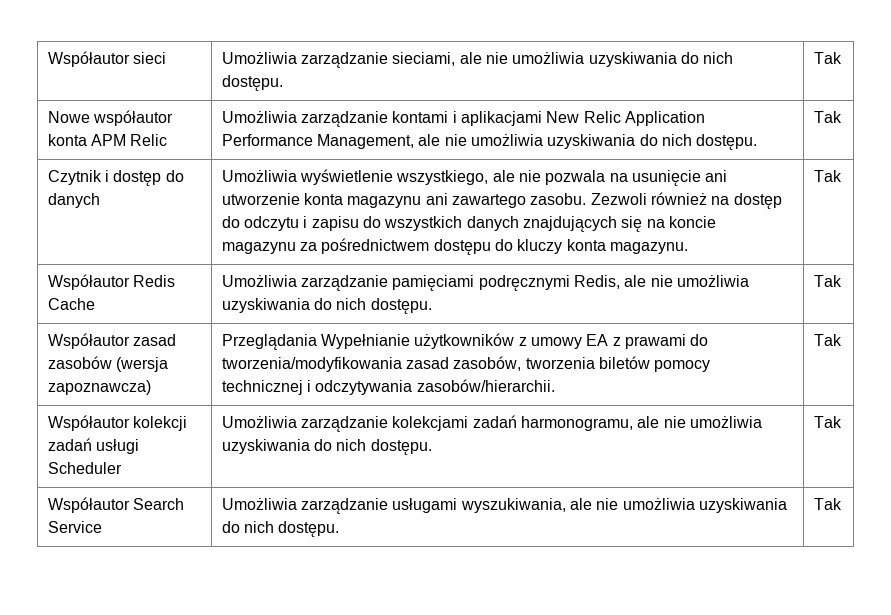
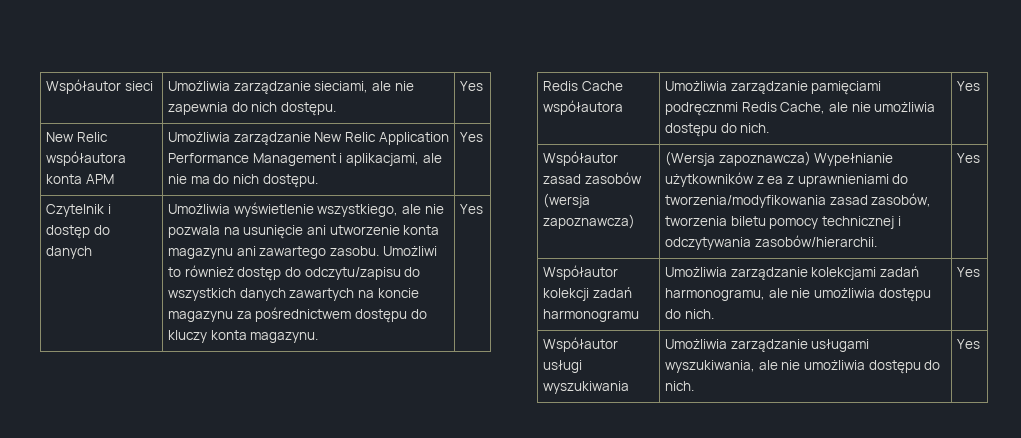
- Współautor sieci | Umożliwia zarządzanie sieciami, ale nie umożliwia uzyskiwania do nich dostępu. | Tak
- Nowe współautor konta APM Relic | Umożliwia zarządzanie kontami i aplikacjami New Relic Application Performance Management, ale nie umożliwia uzyskiwania do nich dostępu. | Tak
- Czytnik i dostęp do danych
+ Współautor sieci | Umożliwia zarządzanie sieciami, ale nie zapewnia do nich dostępu. | Yes
+ New Relic współautora konta APM | Umożliwia zarządzanie New Relic Application Performance Management i aplikacjami, ale nie ma do nich dostępu. | Yes
+ Czytelnik i dostęp do danych
- Zezwoli również na dostęp do odczytu i zapisu do wszystkich danych znajdujących się na koncie magazynu za pośrednictwem dostępu do kluczy konta magazynu. | Tak
- Współautor Redis Cache | Umożliwia zarządzanie pamięciami podręcznymi Redis, ale nie umożliwia uzyskiwania do nich dostępu. | Tak
+ Umożliwi to również dostęp do odczytu/zapisu do wszystkich danych zawartych na koncie magazynu za pośrednictwem dostępu do kluczy konta magazynu. | Yes
+ Redis Cache współautora | Umożliwia zarządzanie pamięciami podręcznmi Redis Cache, ale nie umożliwia dostępu do nich. | Yes
- Współautor zasad zasobów (wersja zapoznawcza) | Przeglądania Wypełnianie użytkowników z umowy EA z prawami do tworzenia/modyfikowania zasad zasobów, tworzenia biletów pomocy technicznej i odczytywania zasobów/hierarchii. | Tak
+ Współautor zasad zasobów (wersja zapoznawcza) | (Wersja zapoznawcza) Wypełnianie użytkowników z ea z uprawnieniami do tworzenia/modyfikowania zasad zasobów, tworzenia biletu pomocy technicznej i odczytywania zasobów/hierarchii. | Yes
- Współautor kolekcji zadań usługi Scheduler | Umożliwia zarządzanie kolekcjami zadań harmonogramu, ale nie umożliwia uzyskiwania do nich dostępu. | Tak
- Współautor Search Service | Umożliwia zarządzanie usługami wyszukiwania, ale nie umożliwia uzyskiwania do nich dostępu. | Tak
+ Współautor kolekcji zadań harmonogramu | Umożliwia zarządzanie kolekcjami zadań harmonogramu, ale nie umożliwia dostępu do nich. | Yes
+ Współautor usługi wyszukiwania | Umożliwia zarządzanie usługami wyszukiwania, ale nie umożliwia dostępu do nich. | Yes

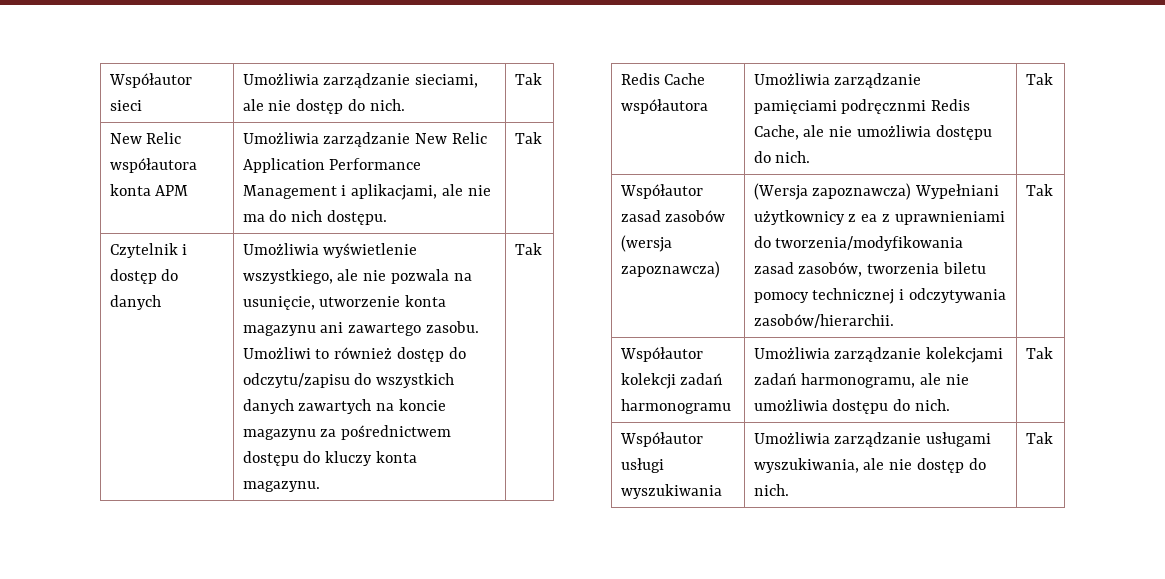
- Współautor sieci | Umożliwia zarządzanie sieciami, ale nie zapewnia do nich dostępu. | Yes
+ Współautor sieci | Umożliwia zarządzanie sieciami, ale nie dostęp do nich. | Tak
- New Relic współautora konta APM | Umożliwia zarządzanie New Relic Application Performance Management i aplikacjami, ale nie ma do nich dostępu. | Yes
+ New Relic współautora konta APM | Umożliwia zarządzanie New Relic Application Performance Management i aplikacjami, ale nie ma do nich dostępu. | Tak
- Umożliwia wyświetlenie wszystkiego, ale nie pozwala na usunięcie ani utworzenie konta magazynu ani zawartego zasobu.
+ Umożliwia wyświetlenie wszystkiego, ale nie pozwala na usunięcie, utworzenie konta magazynu ani zawartego zasobu.
- Umożliwi to również dostęp do odczytu/zapisu do wszystkich danych zawartych na koncie magazynu za pośrednictwem dostępu do kluczy konta magazynu. | Yes
+ Umożliwi to również dostęp do odczytu/zapisu do wszystkich danych zawartych na koncie magazynu za pośrednictwem dostępu do kluczy konta magazynu. | Tak
- Redis Cache współautora | Umożliwia zarządzanie pamięciami podręcznmi Redis Cache, ale nie umożliwia dostępu do nich. | Yes
+ Redis Cache współautora | Umożliwia zarządzanie pamięciami podręcznmi Redis Cache, ale nie umożliwia dostępu do nich. | Tak
- Współautor zasad zasobów (wersja zapoznawcza) | (Wersja zapoznawcza) Wypełnianie użytkowników z ea z uprawnieniami do tworzenia/modyfikowania zasad zasobów, tworzenia biletu pomocy technicznej i odczytywania zasobów/hierarchii. | Yes
+ Współautor zasad zasobów (wersja zapoznawcza) | (Wersja zapoznawcza) Wypełniani użytkownicy z ea z uprawnieniami do tworzenia/modyfikowania zasad zasobów, tworzenia biletu pomocy technicznej i odczytywania zasobów/hierarchii. | Tak
- Współautor kolekcji zadań harmonogramu | Umożliwia zarządzanie kolekcjami zadań harmonogramu, ale nie umożliwia dostępu do nich. | Yes
+ Współautor kolekcji zadań harmonogramu | Umożliwia zarządzanie kolekcjami zadań harmonogramu, ale nie umożliwia dostępu do nich. | Tak
- Współautor usługi wyszukiwania | Umożliwia zarządzanie usługami wyszukiwania, ale nie umożliwia dostępu do nich. | Yes
+ Współautor usługi wyszukiwania | Umożliwia zarządzanie usługami wyszukiwania, ale nie dostęp do nich. | Tak

